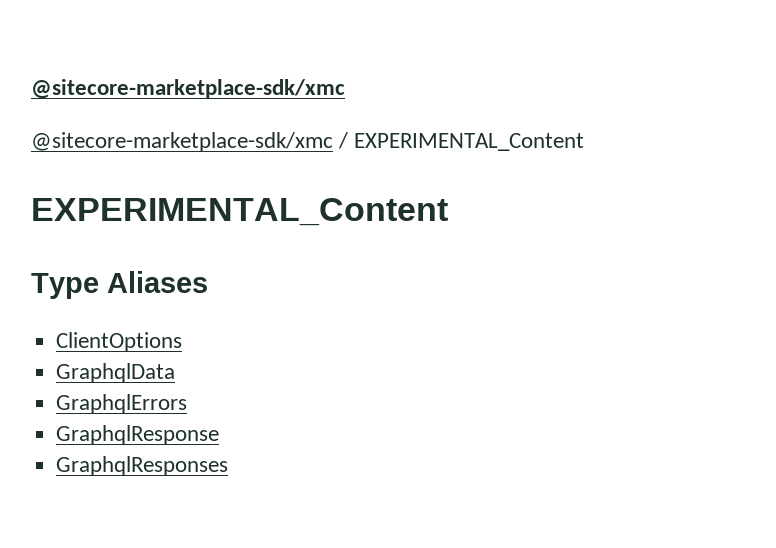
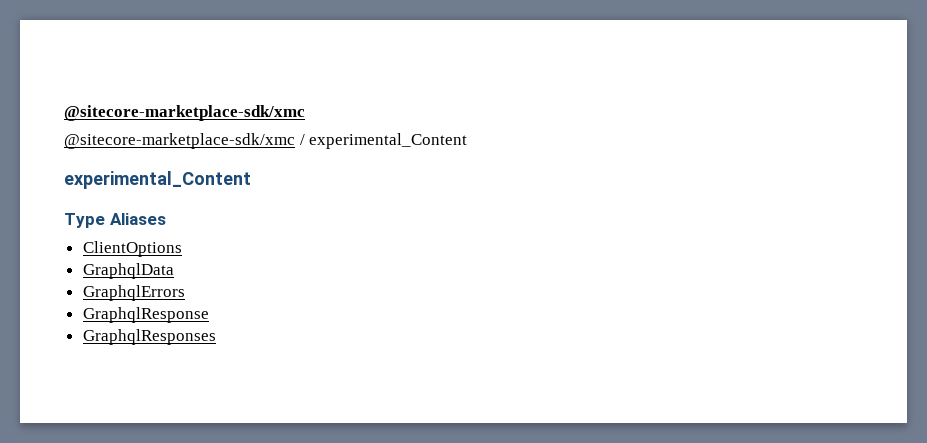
- @sitecore-marketplace-sdk/xmc / EXPERIMENTAL_Content
- EXPERIMENTAL_Content
+ @sitecore-marketplace-sdk/xmc / experimental_Content
+ experimental_Content

